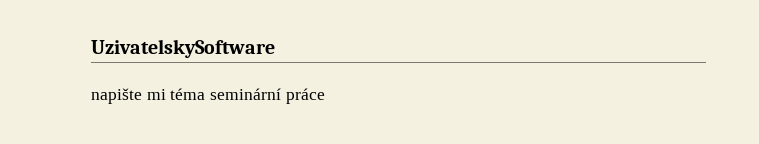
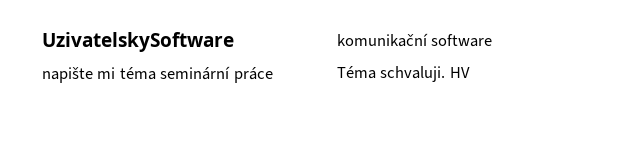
- napište mi téma seminární práce
+ napište mi téma seminární práce komunikační software
+ Téma schvaluji. HV

